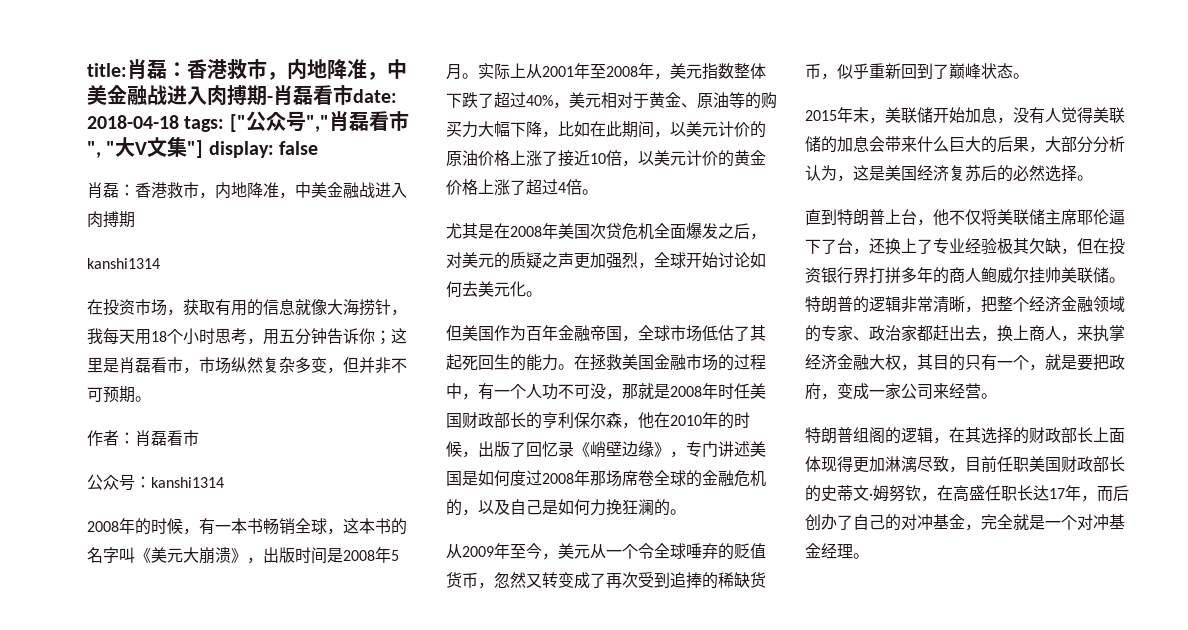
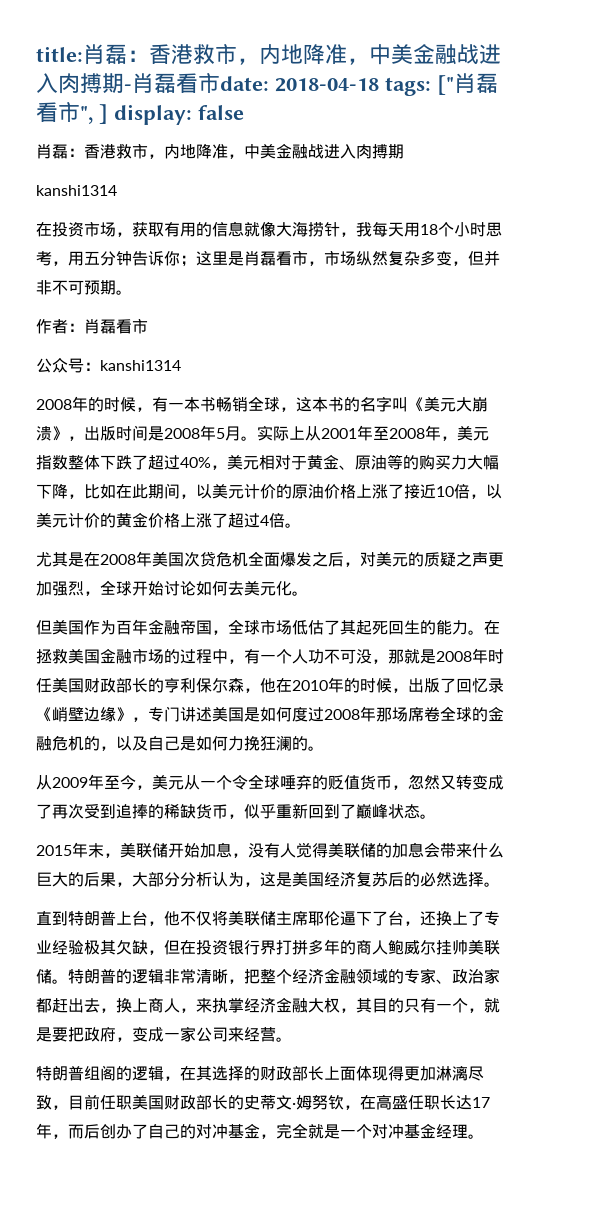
- title:肖磊：香港救市，内地降准，中美金融战进入肉搏期-肖磊看市date: 2018-04-18 tags: ["公众号","肖磊看市", "大V文集"] display: false
+ title:肖磊：香港救市，内地降准，中美金融战进入肉搏期-肖磊看市date: 2018-04-18 tags: ["肖磊看市", ] display: false

